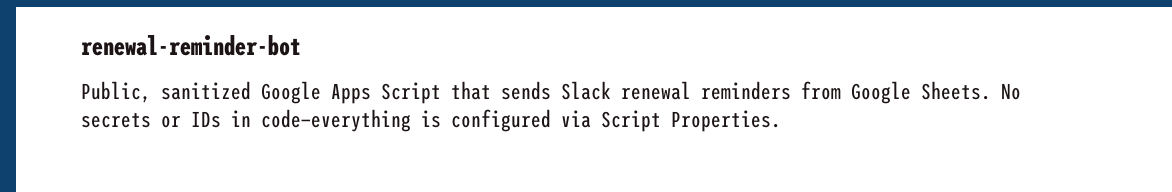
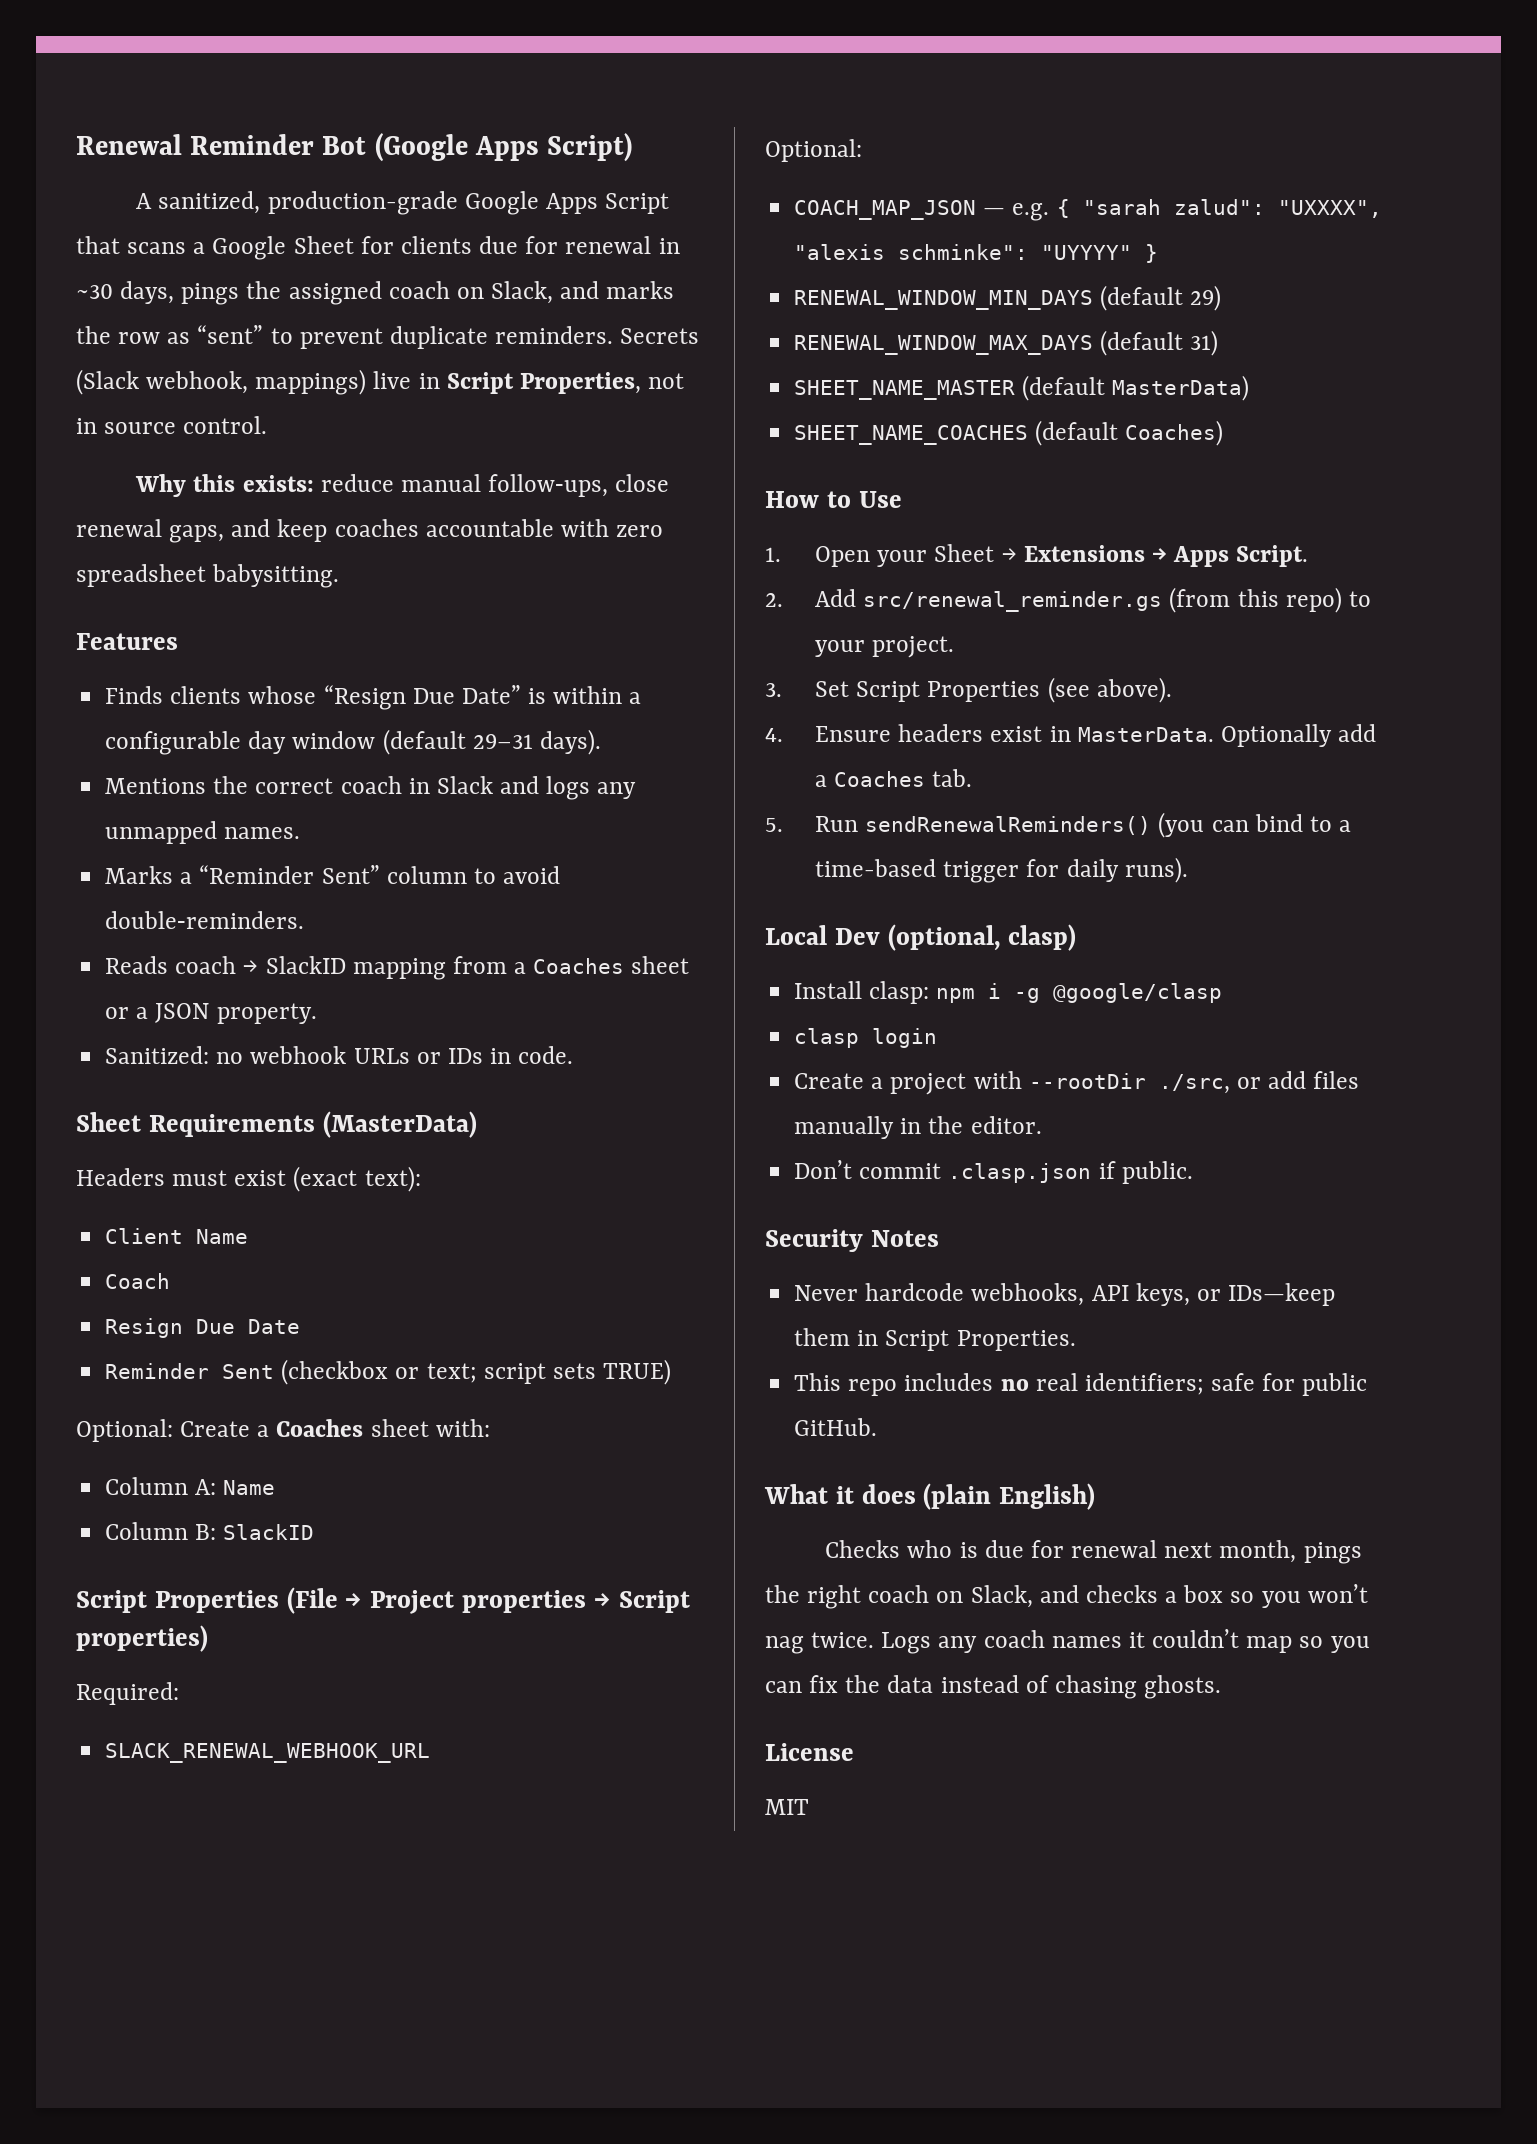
- renewal-reminder-bot
- Public, sanitized Google Apps Script that sends Slack renewal reminders from Google Sheets. No secrets or IDs in code—everything is configured via Script Properties.
+ Renewal Reminder Bot (Google Apps Script)
+ A sanitized, production-grade Google Apps Script that scans a Google Sheet for clients due for renewal in ~30 days, pings the assigned coach on Slack, and marks the row as “sent” to prevent duplicate reminders. Secrets (Slack webhook, mappings) live in Script Properties, not in source control.
+ Why this exists: reduce manual follow‑ups, close renewal gaps, and keep coaches accountable with zero spreadsheet babysitting.
+ Features
+ Finds clients whose “Resign Due Date” is within a configurable day window (default 29–31 days).
+ Mentions the correct coach in Slack and logs any unmapped names.
+ Marks a “Reminder Sent” column to avoid double‑reminders.
+ Reads coach → SlackID mapping from a Coaches sheet or a JSON property.
+ Sanitized: no webhook URLs or IDs in code.
+ Sheet Requirements (MasterData)
+ Headers must exist (exact text):
+ Client Name
+ Coach
+ Resign Due Date
+ Reminder Sent (checkbox or text; script sets TRUE)
+ Optional: Create a Coaches sheet with:
+ Column A: Name
+ Column B: SlackID
+ Script Properties (File → Project properties → Script properties)
+ Required:
+ SLACK_RENEWAL_WEBHOOK_URL
+ Optional:
+ COACH_MAP_JSON — e.g. { "sarah zalud": "UXXXX", "alexis schminke": "UYYYY" }
+ RENEWAL_WINDOW_MIN_DAYS (default 29)
+ RENEWAL_WINDOW_MAX_DAYS (default 31)
+ SHEET_NAME_MASTER (default MasterData)
+ SHEET_NAME_COACHES (default Coaches)
+ How to Use
+ 1. Open your Sheet → Extensions → Apps Script.
+ 2. Add src/renewal_reminder.gs (from this repo) to your project.
+ 3. Set Script Properties (see above).
+ 4. Ensure headers exist in MasterData. Optionally add a Coaches tab.
+ 5. Run sendRenewalReminders() (you can bind to a time-based trigger for daily runs).
+ Local Dev (optional, clasp)
+ Install clasp: npm i -g @google/clasp
+ clasp login
+ Create a project with --rootDir ./src, or add files manually in the editor.
+ Don’t commit .clasp.json if public.
+ Security Notes
+ Never hardcode webhooks, API keys, or IDs—keep them in Script Properties.
+ This repo includes no real identifiers; safe for public GitHub.
+ What it does (plain English)
+ Checks who is due for renewal next month, pings the right coach on Slack, and checks a box so you won’t nag twice. Logs any coach names it couldn’t map so you can fix the data instead of chasing ghosts.
+ License
+ MIT

